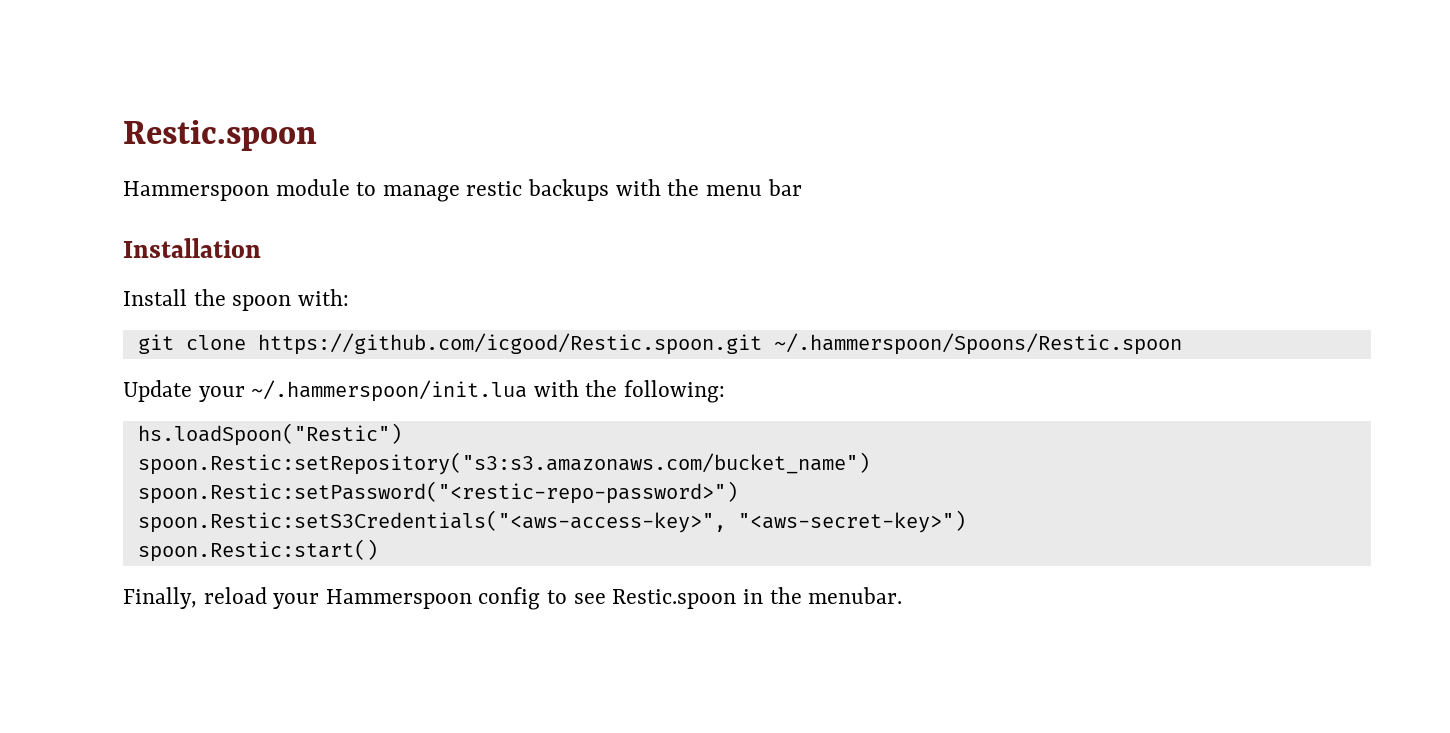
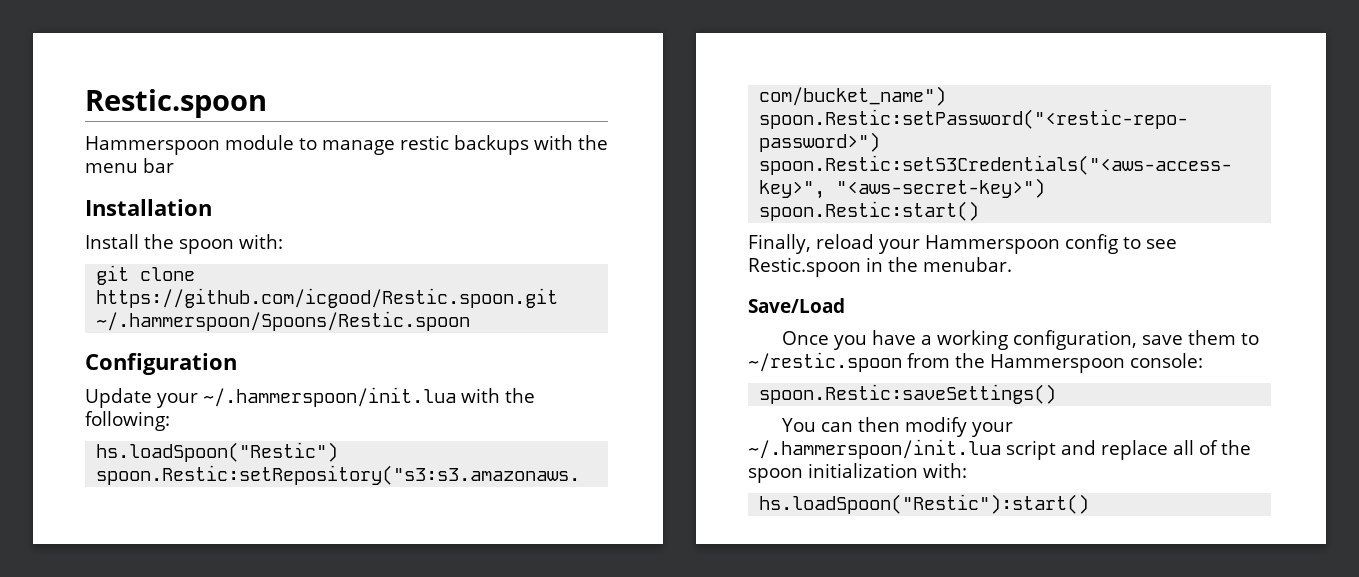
+ Configuration
+ Save/Load
+ Once you have a working configuration, save them to ~/restic.spoon from the Hammerspoon console:
+ spoon.Restic:saveSettings()
+ You can then modify your ~/.hammerspoon/init.lua script and replace all of the spoon initialization with:
+ hs.loadSpoon("Restic"):start()

